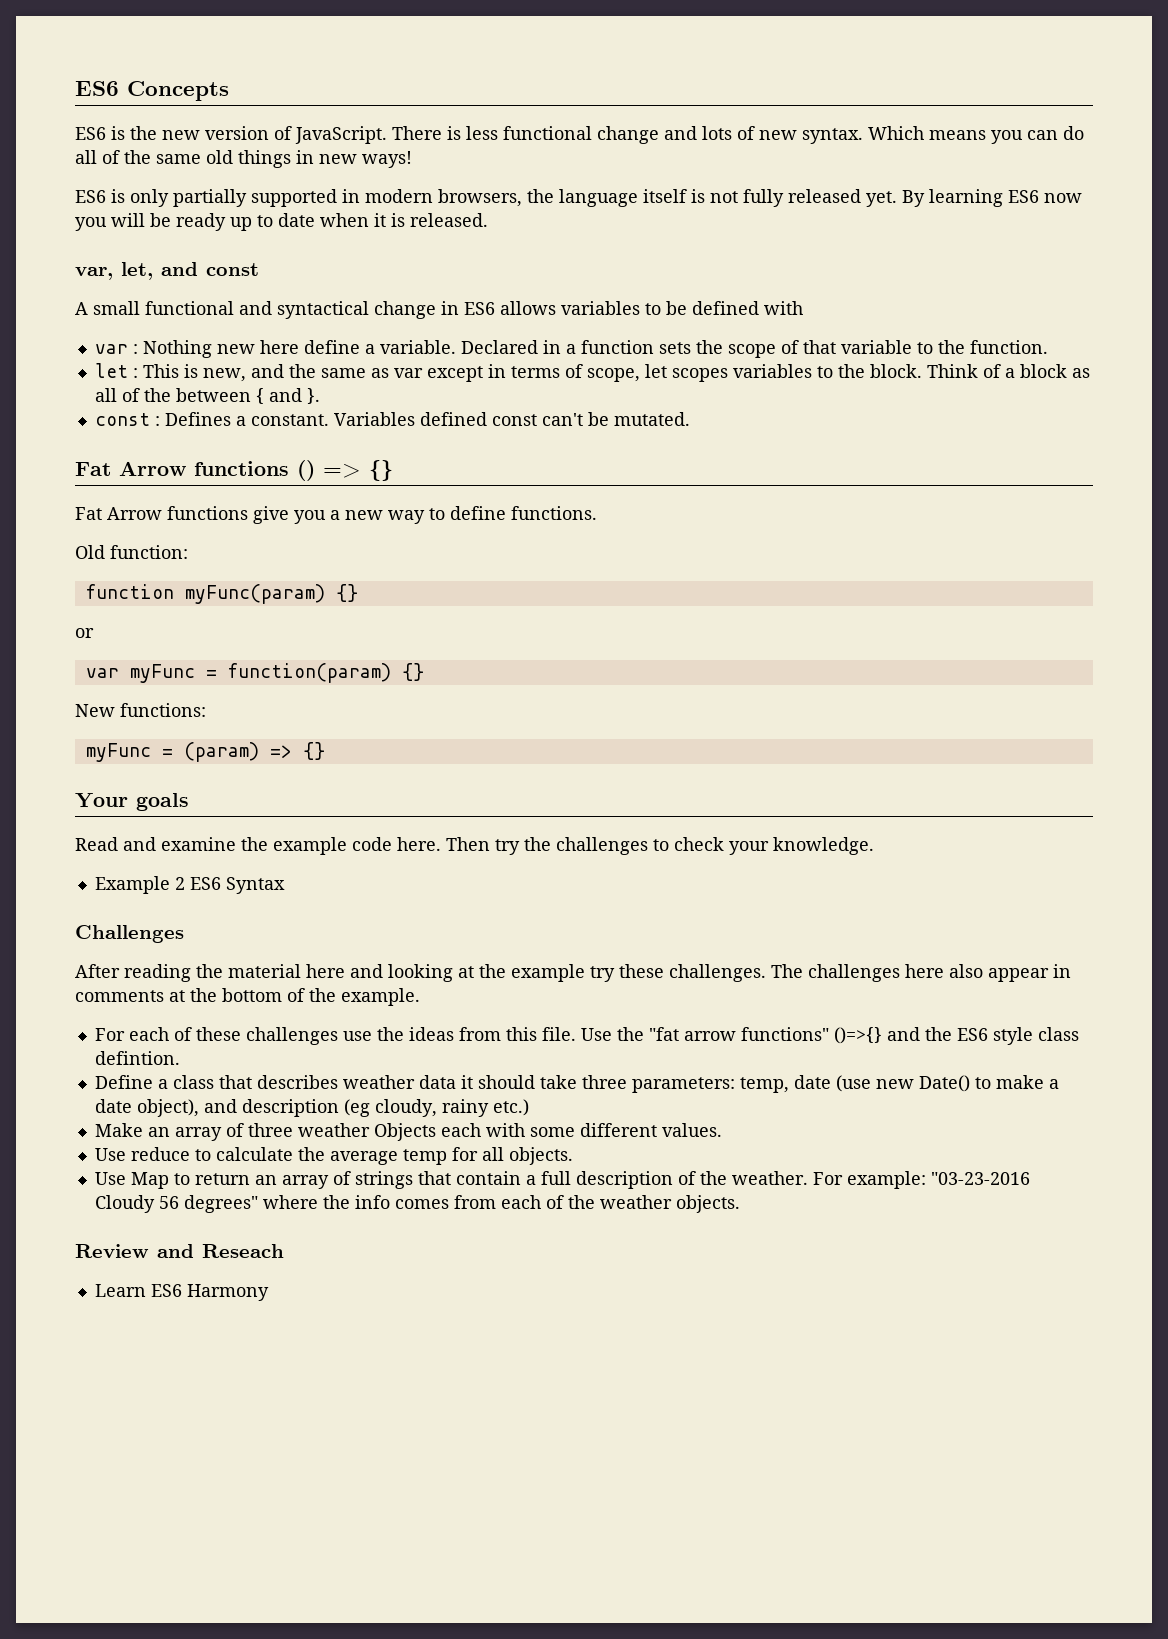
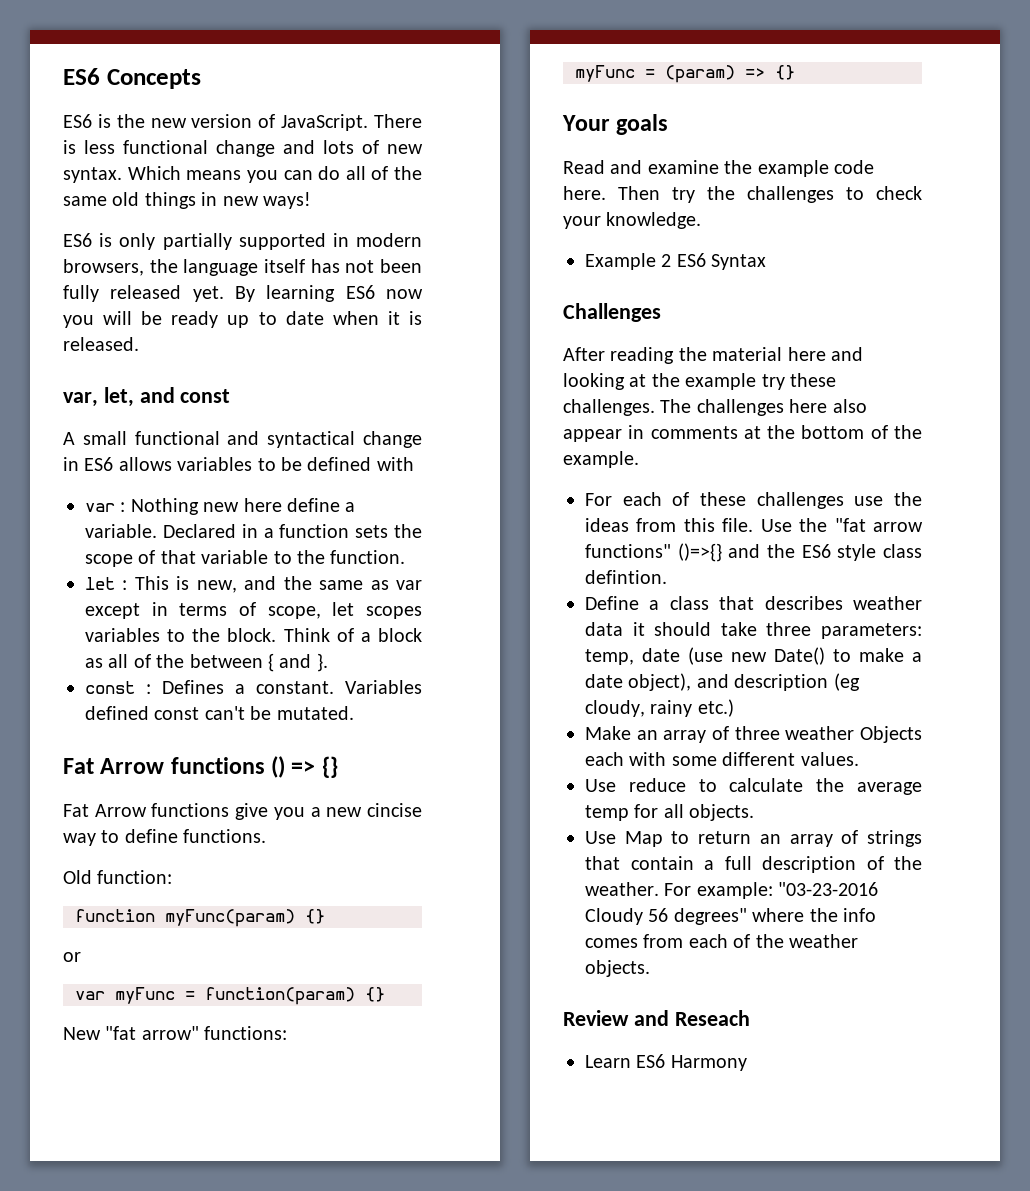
- ES6 is only partially supported in modern browsers, the language itself is not fully released yet.
+ ES6 is only partially supported in modern browsers, the language itself has not been fully released yet.
- Fat Arrow functions give you a new way to define functions.
+ Fat Arrow functions give you a new cincise way to define functions.
- New functions:
+ New "fat arrow" functions:

